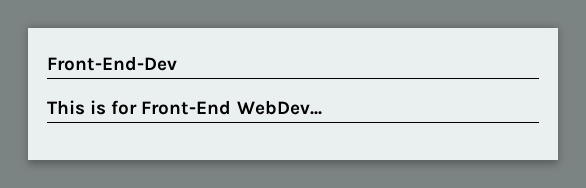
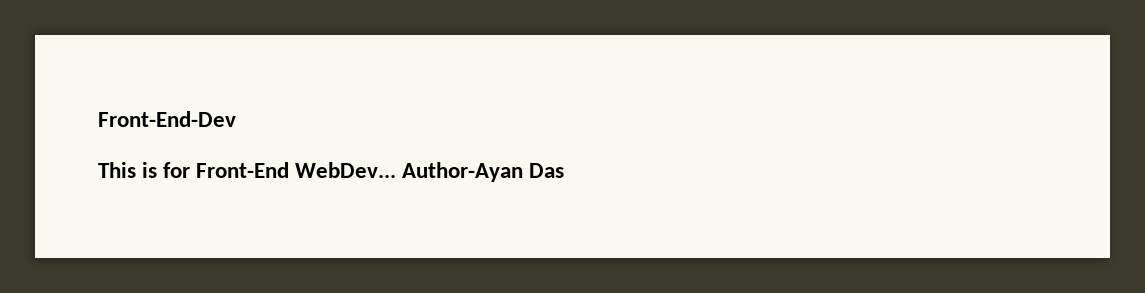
+ Author-Ayan Das

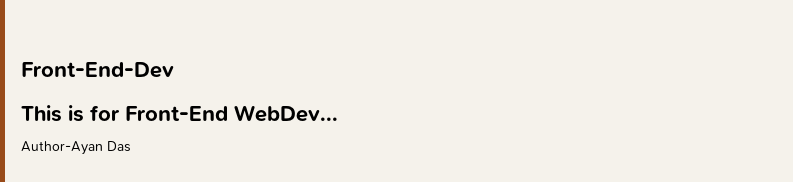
- This is for Front-End WebDev... Author-Ayan Das
+ This is for Front-End WebDev...
+ Author-Ayan Das

